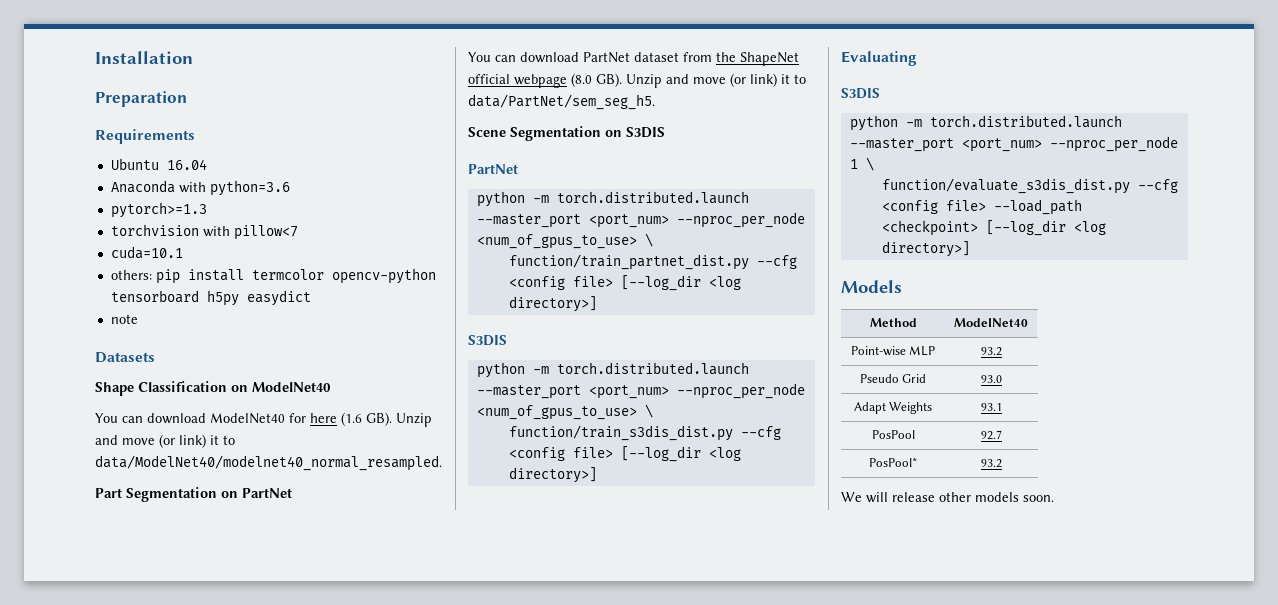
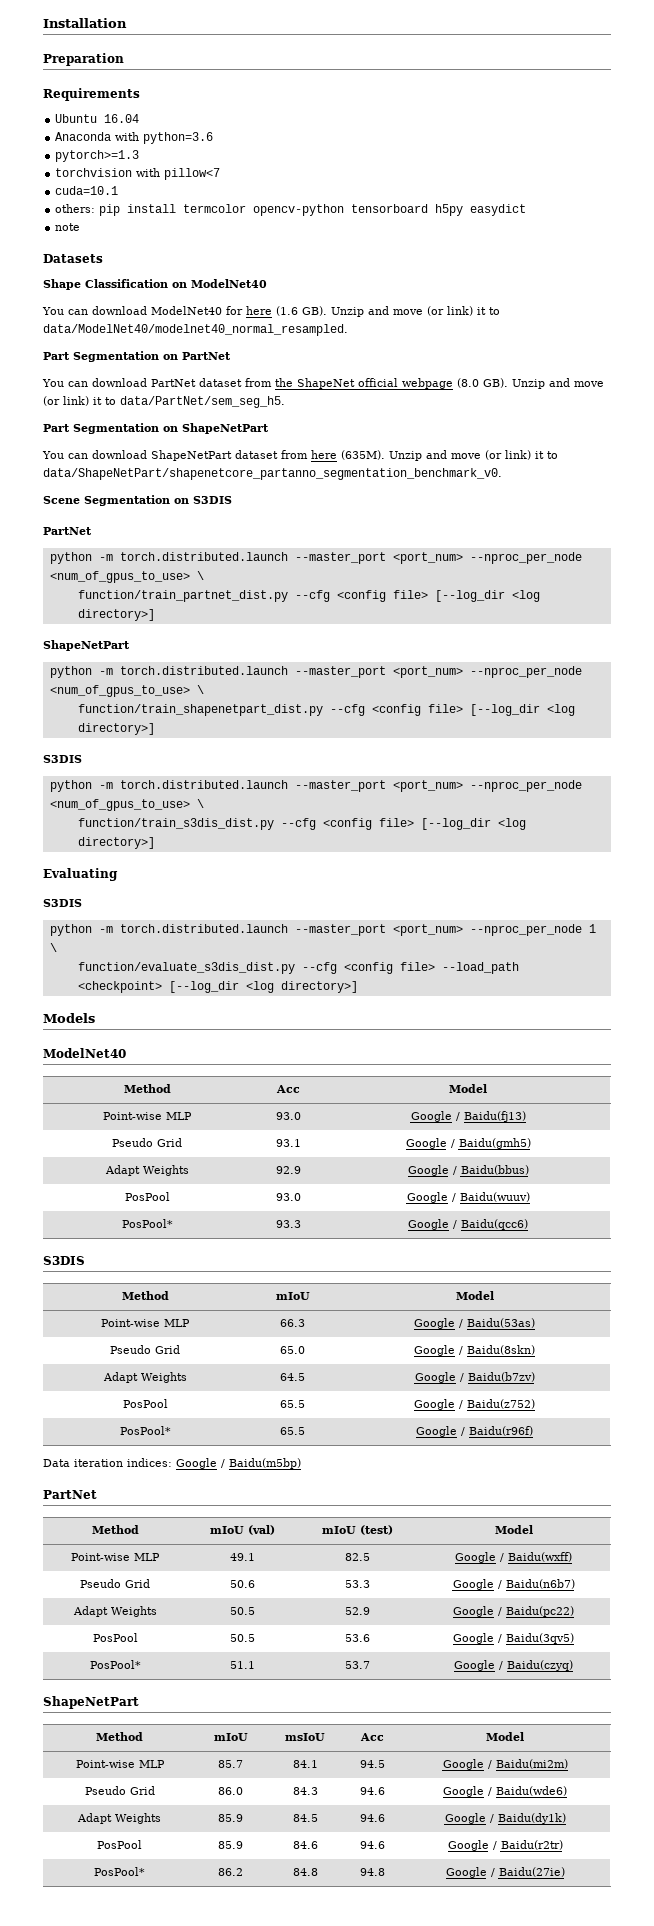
+ Part Segmentation on ShapeNetPart
+ You can download ShapeNetPart dataset from here (635M). Unzip and move (or link) it to data/ShapeNetPart/shapenetcore_partanno_segmentation_benchmark_v0.
  function/train_partnet_dist.py --cfg <config file> [--log_dir <log directory>]
+ ShapeNetPart
+ python -m torch.distributed.launch --master_port <port_num> --nproc_per_node <num_of_gpus_to_use> \
+ function/train_shapenetpart_dist.py --cfg <config file> [--log_dir <log directory>]
  Models
- Method | ModelNet40
- Point-wise MLP | 93.2
- Pseudo Grid | 93.0
- Adapt Weights | 93.1
- PosPool | 92.7
- PosPool* | 93.2
- We will release other models soon.
+ ModelNet40
+ Method | Acc | Model
+ Point-wise MLP | 93.0 | Google / Baidu(fj13)
+ Pseudo Grid | 93.1 | Google / Baidu(gmh5)
+ Adapt Weights | 92.9 | Google / Baidu(bbus)
+ PosPool | 93.0 | Google / Baidu(wuuv)
+ PosPool* | 93.3 | Google / Baidu(qcc6)
+ S3DIS
+ Method | mIoU | Model
+ Point-wise MLP | 66.3 | Google / Baidu(53as)
+ Pseudo Grid | 65.0 | Google / Baidu(8skn)
+ Adapt Weights | 64.5 | Google / Baidu(b7zv)
+ PosPool | 65.5 | Google / Baidu(z752)
+ PosPool* | 65.5 | Google / Baidu(r96f)
+ Data iteration indices: Google / Baidu(m5bp)
+ PartNet
+ Method | mIoU (val) | mIoU (test) | Model
+ Point-wise MLP | 49.1 | 82.5 | Google / Baidu(wxff)
+ Pseudo Grid | 50.6 | 53.3 | Google / Baidu(n6b7)
+ Adapt Weights | 50.5 | 52.9 | Google / Baidu(pc22)
+ PosPool | 50.5 | 53.6 | Google / Baidu(3qv5)
+ PosPool* | 51.1 | 53.7 | Google / Baidu(czyq)
+ ShapeNetPart
+ Method | mIoU | msIoU | Acc | Model
+ Point-wise MLP | 85.7 | 84.1 | 94.5 | Google / Baidu(mi2m)
+ Pseudo Grid | 86.0 | 84.3 | 94.6 | Google / Baidu(wde6)
+ Adapt Weights | 85.9 | 84.5 | 94.6 | Google / Baidu(dy1k)
+ PosPool | 85.9 | 84.6 | 94.6 | Google / Baidu(r2tr)
+ PosPool* | 86.2 | 84.8 | 94.8 | Google / Baidu(27ie)

